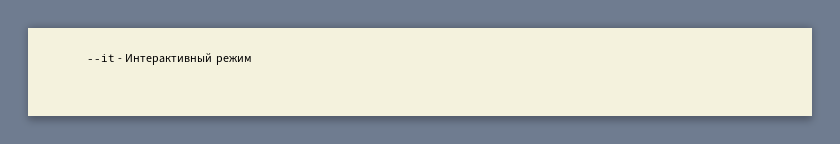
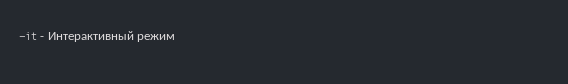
- --it - Интерактивный режим
+ -it - Интерактивный режим

